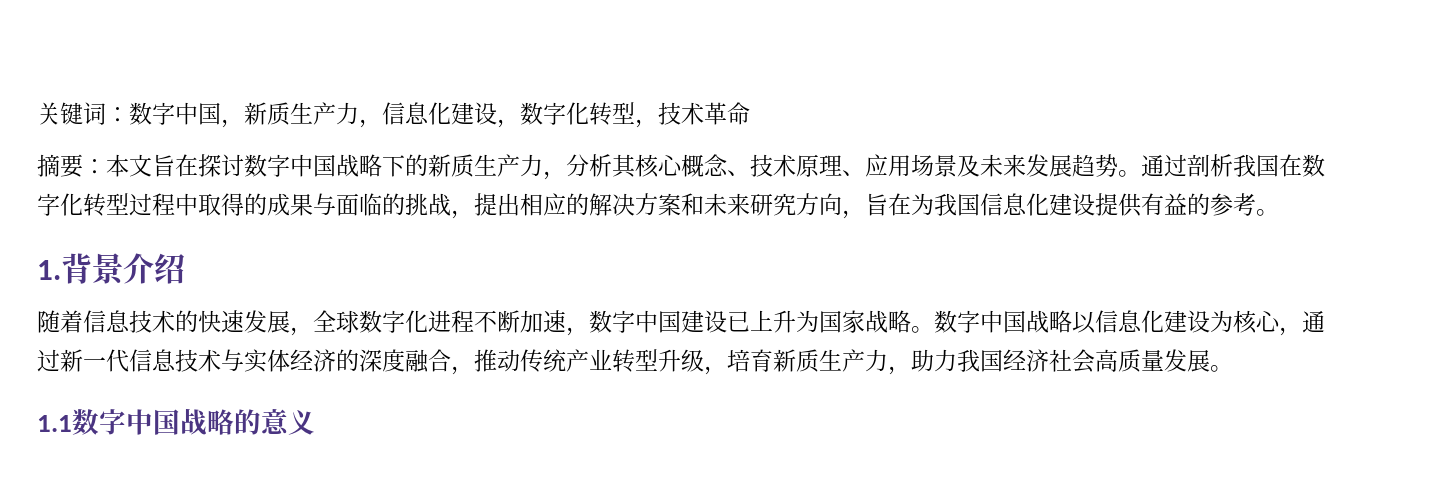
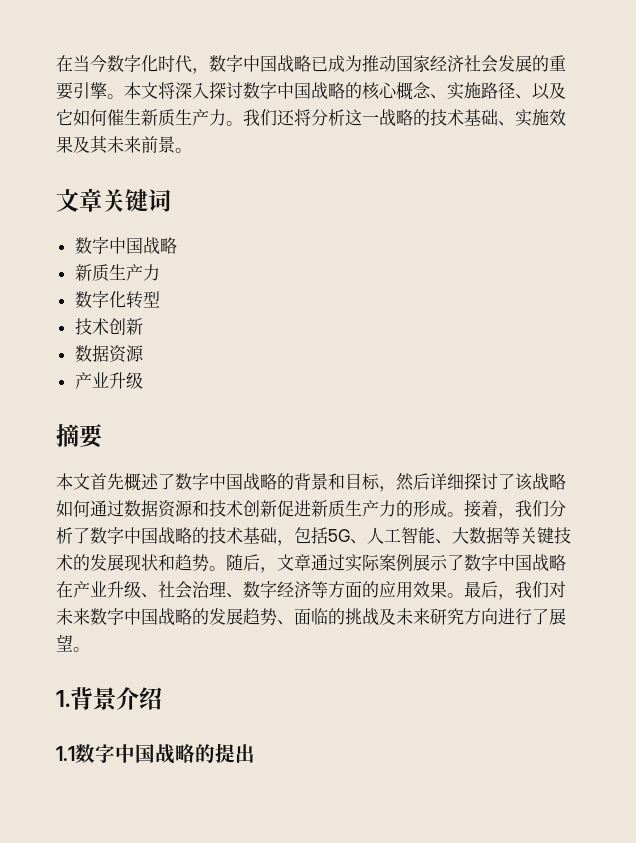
- 关键词：数字中国，新质生产力，信息化建设，数字化转型，技术革命
- 摘要：本文旨在探讨数字中国战略下的新质生产力，分析其核心概念、技术原理、应用场景及未来发展趋势。通过剖析我国在数字化转型过程中取得的成果与面临的挑战，提出相应的解决方案和未来研究方向，旨在为我国信息化建设提供有益的参考。
+ 在当今数字化时代，数字中国战略已成为推动国家经济社会发展的重要引擎。本文将深入探讨数字中国战略的核心概念、实施路径、以及它如何催生新质生产力。我们还将分析这一战略的技术基础、实施效果及其未来前景。
+ 文章关键词
+ 数字中国战略
+ 新质生产力
+ 数字化转型
+ 技术创新
+ 数据资源
+ 产业升级
+ 摘要
+ 本文首先概述了数字中国战略的背景和目标，然后详细探讨了该战略如何通过数据资源和技术创新促进新质生产力的形成。接着，我们分析了数字中国战略的技术基础，包括5G、人工智能、大数据等关键技术的发展现状和趋势。随后，文章通过实际案例展示了数字中国战略在产业升级、社会治理、数字经济等方面的应用效果。最后，我们对未来数字中国战略的发展趋势、面临的挑战及未来研究方向进行了展望。
  1.背景介绍
- 随着信息技术的快速发展，全球数字化进程不断加速，数字中国建设已上升为国家战略。数字中国战略以信息化建设为核心，通过新一代信息技术与实体经济的深度融合，推动传统产业转型升级，培育新质生产力，助力我国经济社会高质量发展。
- 1.1数字中国战略的意义
+ 1.1数字中国战略的提出

